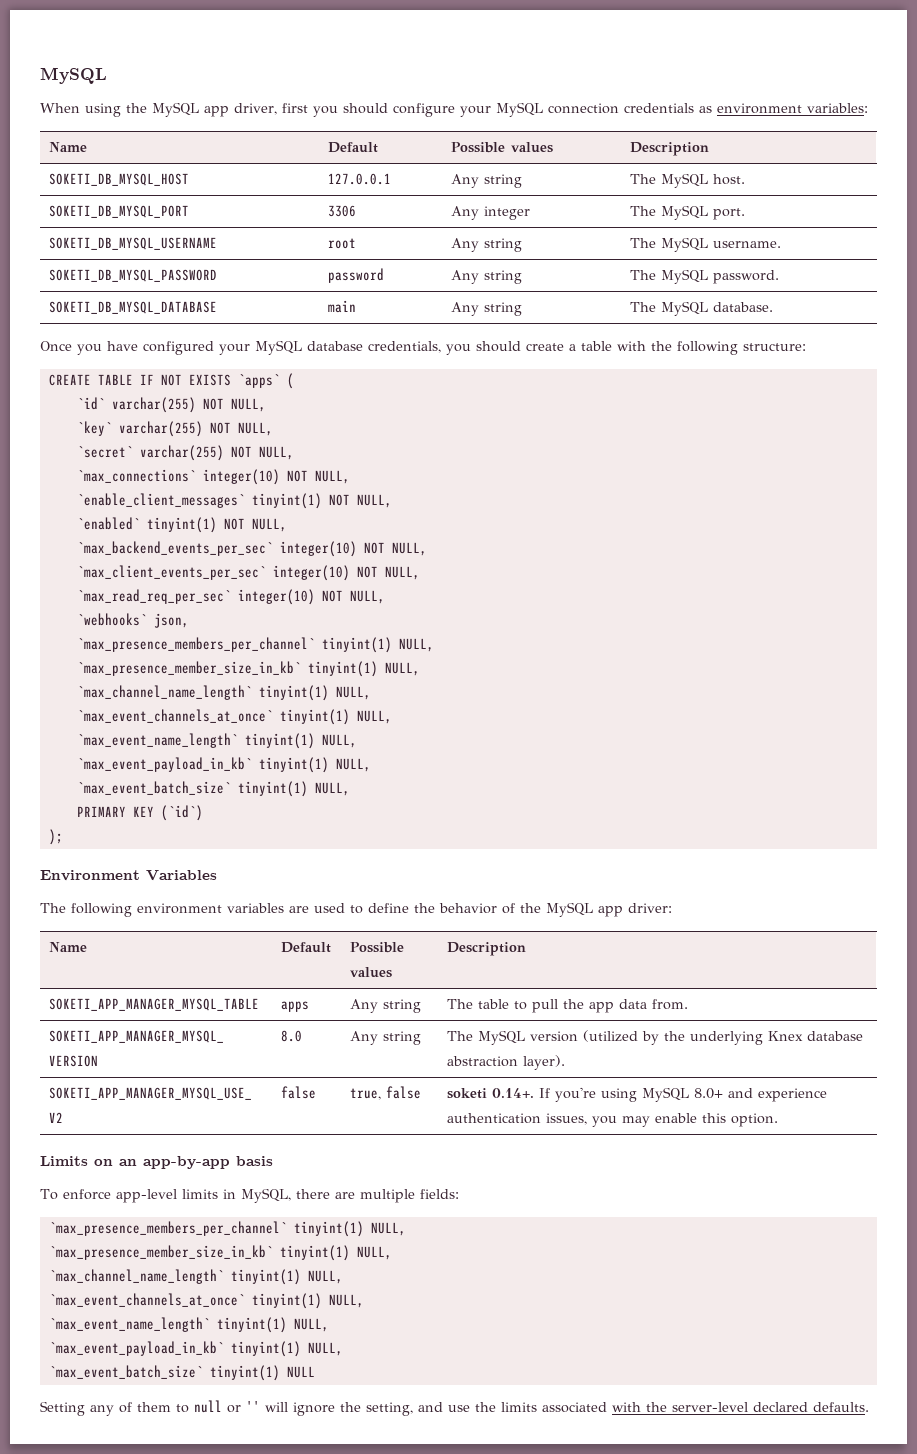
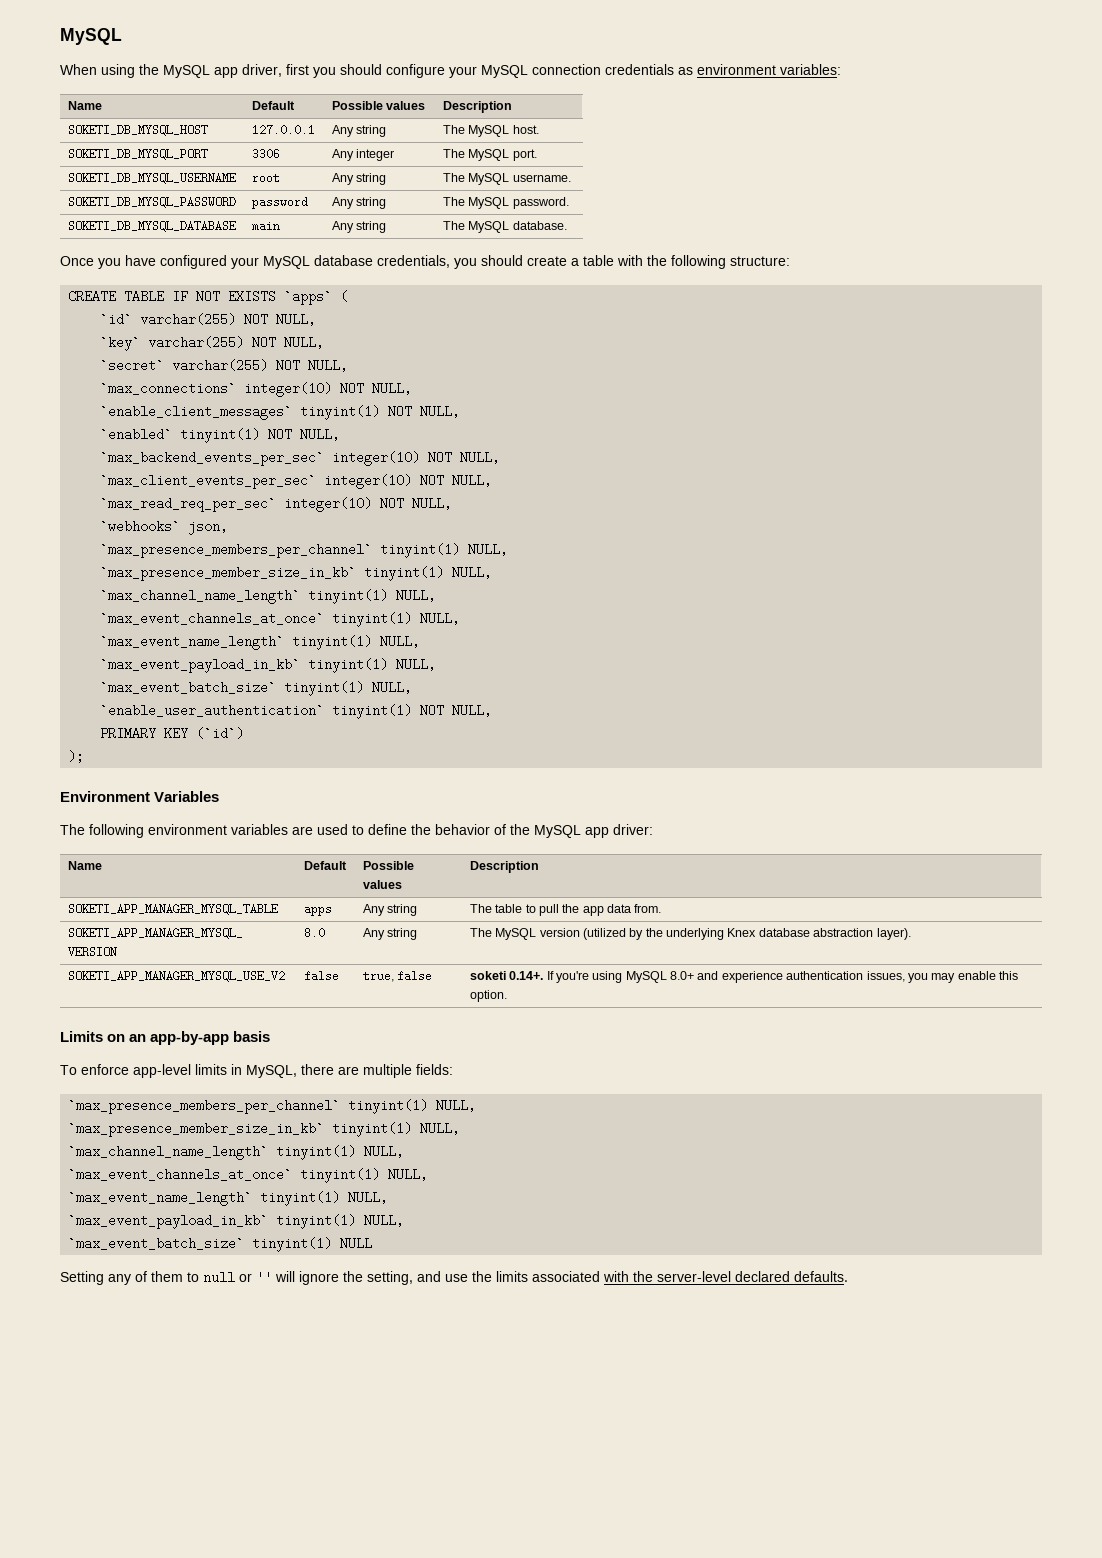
+ `enable_user_authentication` tinyint(1) NOT NULL,

